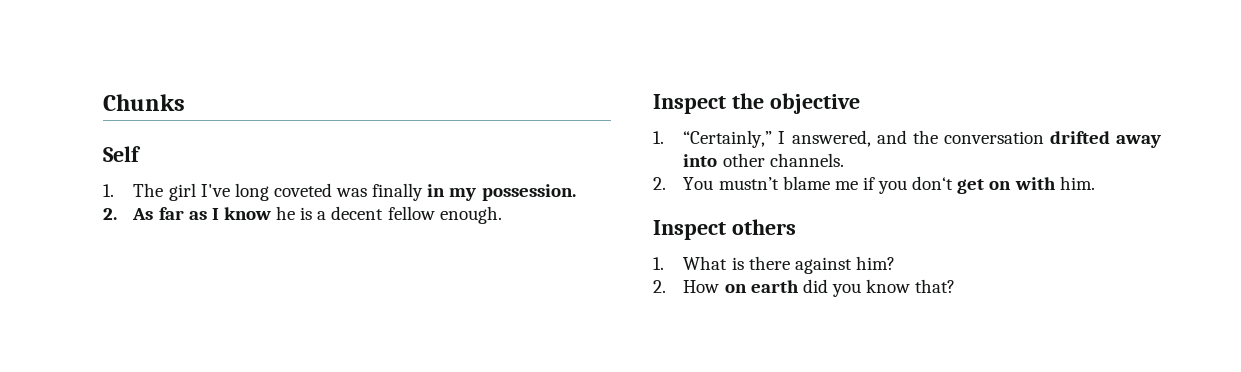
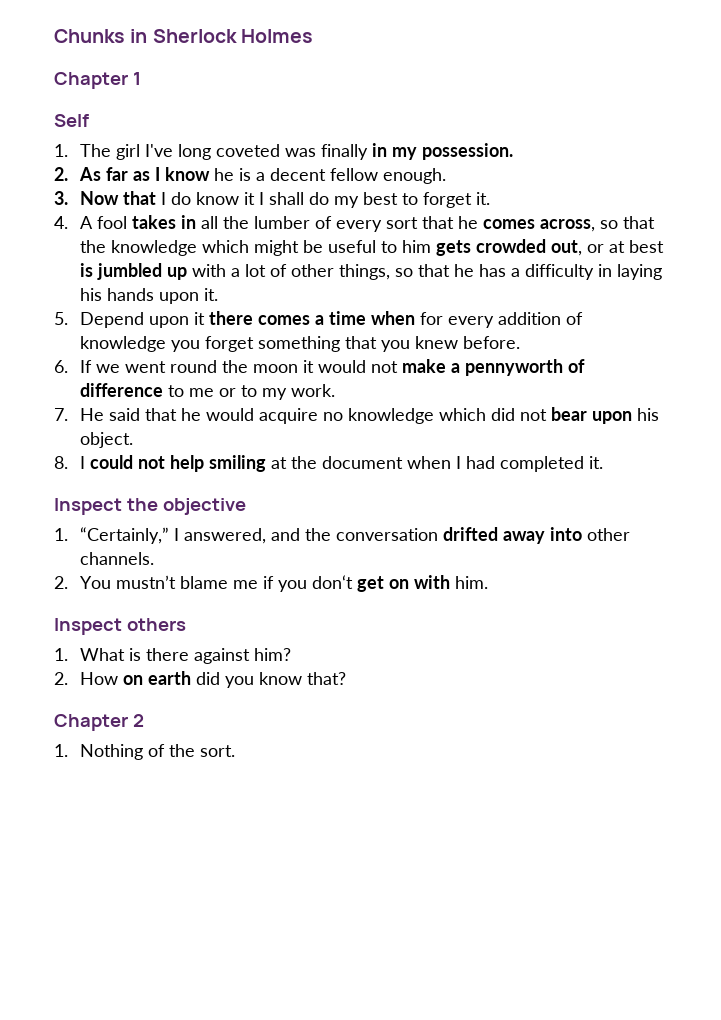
- Chunks
+ Chunks in Sherlock Holmes
+ Chapter 1
+ 3. Now that I do know it I shall do my best to forget it.
+ 4. A fool takes in all the lumber of every sort that he comes across, so that the knowledge which might be useful to him gets crowded out, or at best is jumbled up with a lot of other things, so that he has a difficulty in laying his hands upon it.
+ 5. Depend upon it there comes a time when for every addition of knowledge you forget something that you knew before.
+ 6. If we went round the moon it would not make a pennyworth of difference to me or to my work.
+ 7. He said that he would acquire no knowledge which did not bear upon his object.
+ 8. I could not help smiling at the document when I had completed it.
+ Chapter 2
+ 1. Nothing of the sort.

